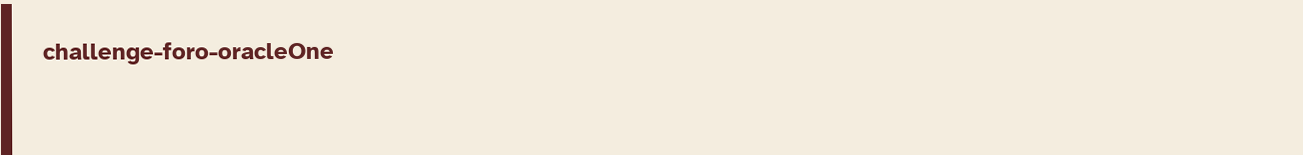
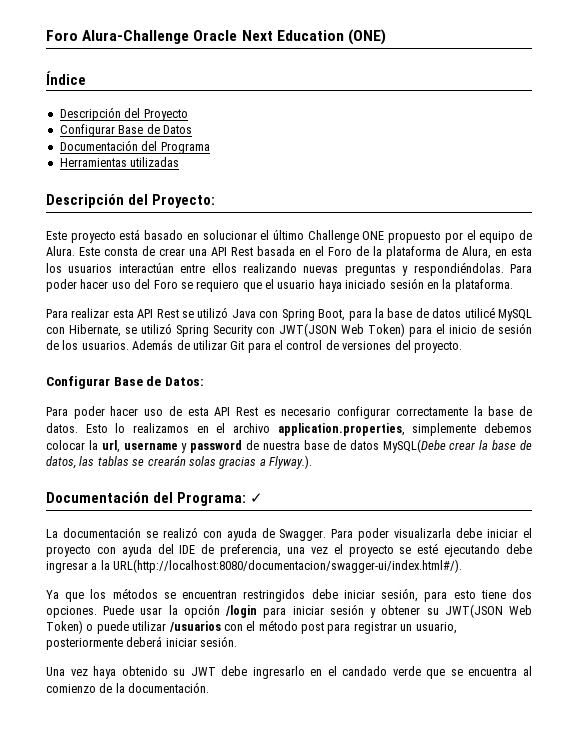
- challenge-foro-oracleOne
+ Foro Alura-Challenge Oracle Next Education (ONE)
+ Índice
+ Descripción del Proyecto
+ Configurar Base de Datos
+ Documentación del Programa
+ Herramientas utilizadas
+ Descripción del Proyecto:
+ Este proyecto está basado en solucionar el último Challenge ONE propuesto por el equipo de Alura. Este consta de crear una API Rest basada en el Foro de la plataforma de Alura, en esta los usuarios interactúan entre ellos realizando nuevas preguntas y respondiéndolas. Para poder hacer uso del Foro se requiero que el usuario haya iniciado sesión en la plataforma.
+ Para realizar esta API Rest se utilizó Java con Spring Boot, para la base de datos utilicé MySQL con Hibernate, se utilizó Spring Security con JWT(JSON Web Token) para el inicio de sesión de los usuarios. Además de utilizar Git para el control de versiones del proyecto.
+ Configurar Base de Datos:
+ Para poder hacer uso de esta API Rest es necesario configurar correctamente la base de datos. Esto lo realizamos en el archivo application.properties, simplemente debemos colocar la url, username y password de nuestra base de datos MySQL(Debe crear la base de datos, las tablas se crearán solas gracias a Flyway.).
+ Documentación del Programa: ✓
+ La documentación se realizó con ayuda de Swagger. Para poder visualizarla debe iniciar el proyecto con ayuda del IDE de preferencia, una vez el proyecto se esté ejecutando debe ingresar a la URL(http://localhost:8080/documentacion/swagger-ui/index.html#/).
+ Ya que los métodos se encuentran restringidos debe iniciar sesión, para esto tiene dos opciones. Puede usar la opción /login para iniciar sesión y obtener su JWT(JSON Web Token) o puede utilizar /usuarios con el método post para registrar un usuario, posteriormente deberá iniciar sesión.
+ Una vez haya obtenido su JWT debe ingresarlo en el candado verde que se encuentra al comienzo de la documentación.

